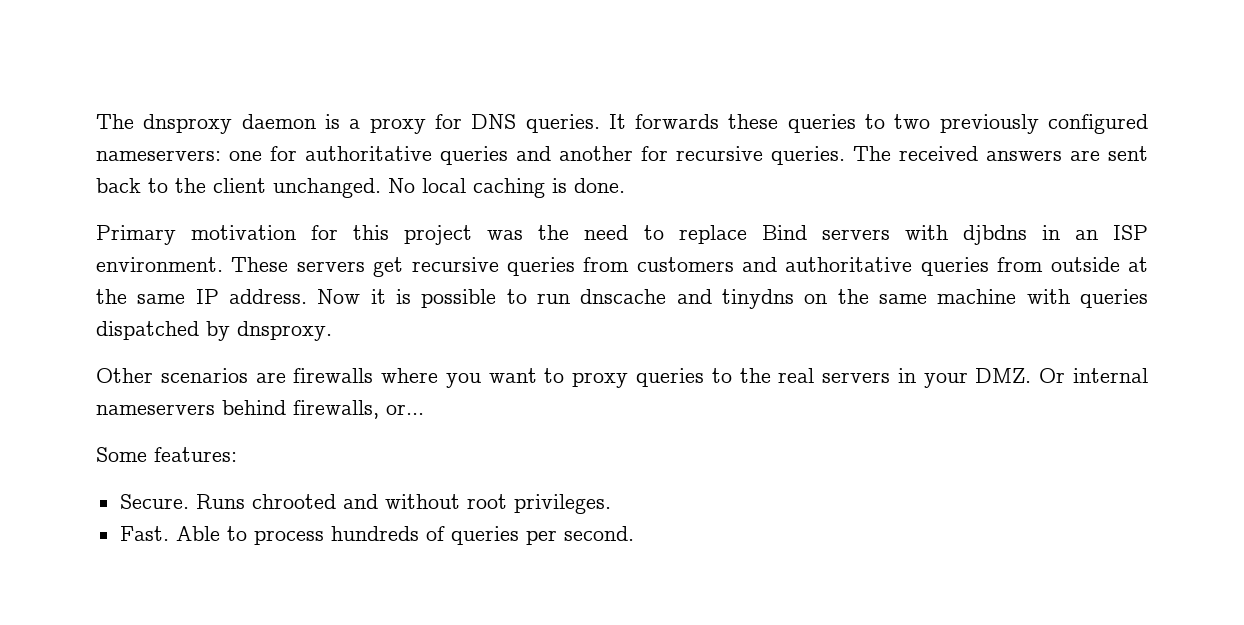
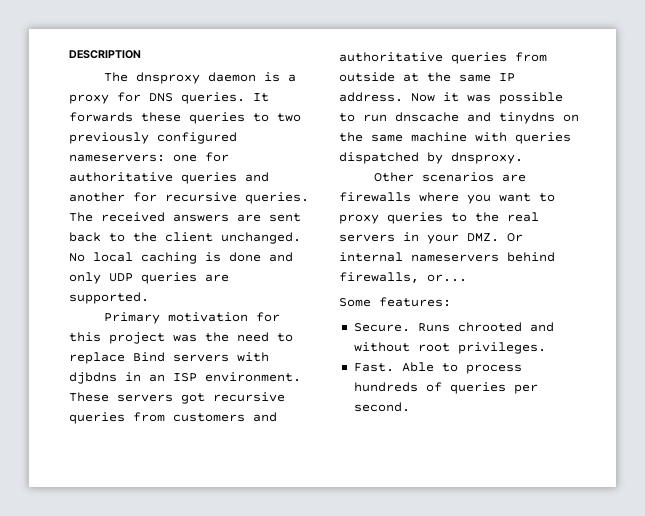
+ DESCRIPTION
- No local caching is done.
+ No local caching is done and only UDP queries are supported.
- These servers get recursive queries from customers and authoritative queries from outside at the same IP address.
+ These servers got recursive queries from customers and authoritative queries from outside at the same IP address.
- Now it is possible to run dnscache and tinydns on the same machine with queries dispatched by dnsproxy.
+ Now it was possible to run dnscache and tinydns on the same machine with queries dispatched by dnsproxy.

